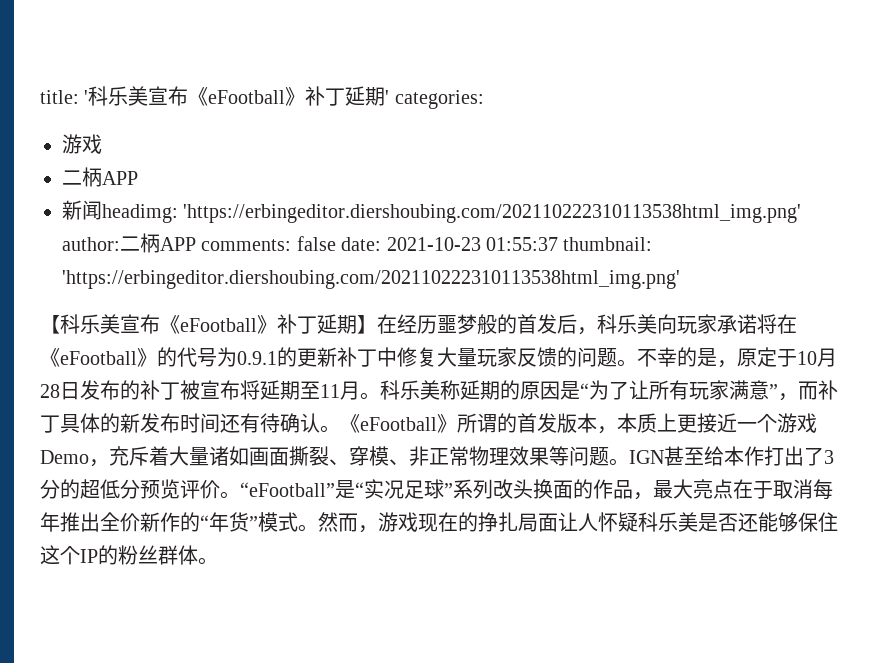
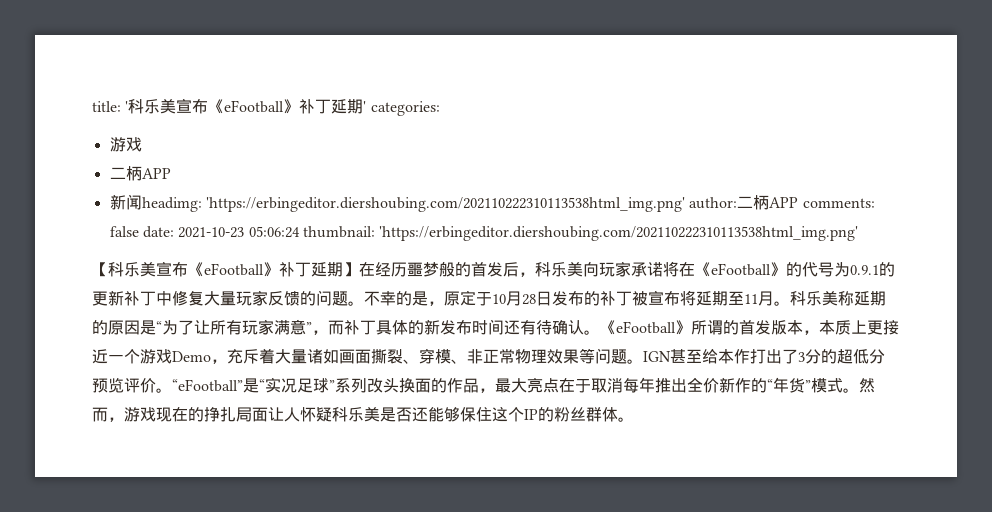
- 新闻headimg: 'https://erbingeditor.diershoubing.com/202110222310113538html_img.png' author:二柄APP comments: false date: 2021-10-23 01:55:37 thumbnail: 'https://erbingeditor.diershoubing.com/202110222310113538html_img.png'
+ 新闻headimg: 'https://erbingeditor.diershoubing.com/202110222310113538html_img.png' author:二柄APP comments: false date: 2021-10-23 05:06:24 thumbnail: 'https://erbingeditor.diershoubing.com/202110222310113538html_img.png'

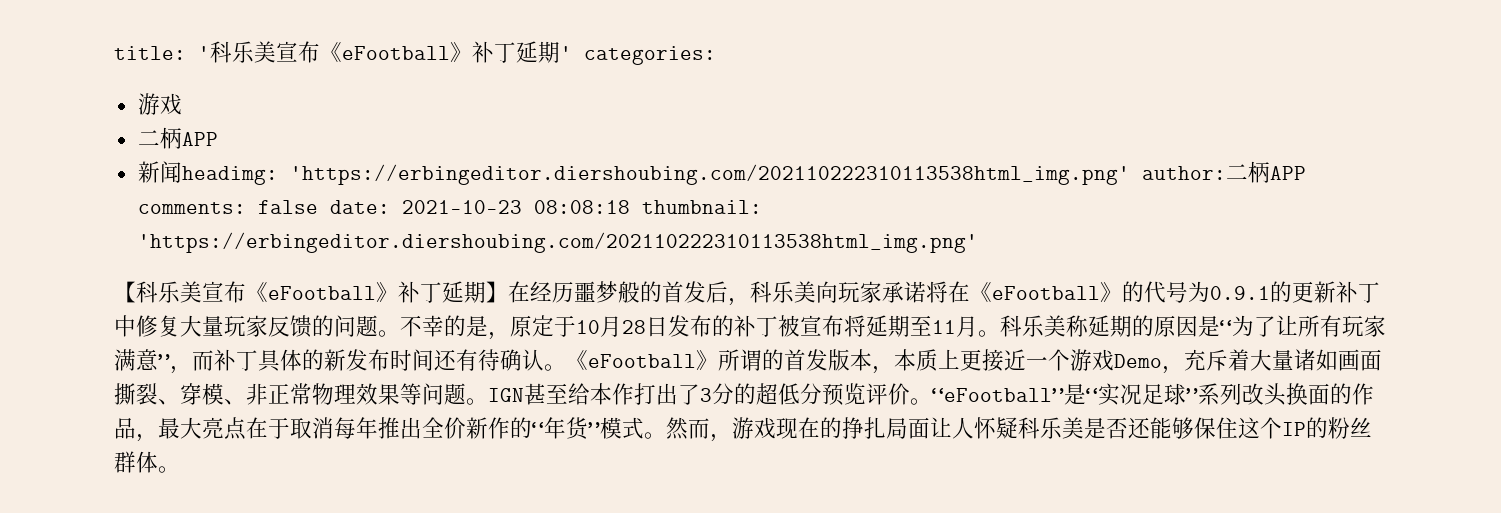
- 新闻headimg: 'https://erbingeditor.diershoubing.com/202110222310113538html_img.png' author:二柄APP comments: false date: 2021-10-23 05:06:24 thumbnail: 'https://erbingeditor.diershoubing.com/202110222310113538html_img.png'
+ 新闻headimg: 'https://erbingeditor.diershoubing.com/202110222310113538html_img.png' author:二柄APP comments: false date: 2021-10-23 08:08:18 thumbnail: 'https://erbingeditor.diershoubing.com/202110222310113538html_img.png'

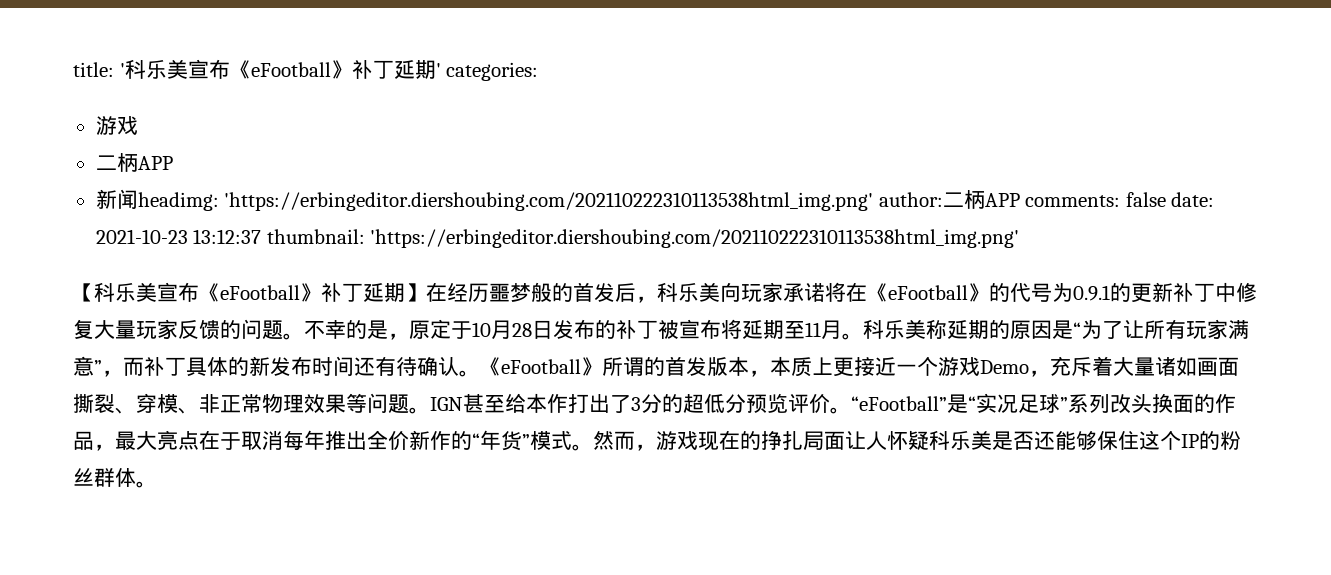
- 新闻headimg: 'https://erbingeditor.diershoubing.com/202110222310113538html_img.png' author:二柄APP comments: false date: 2021-10-23 08:08:18 thumbnail: 'https://erbingeditor.diershoubing.com/202110222310113538html_img.png'
+ 新闻headimg: 'https://erbingeditor.diershoubing.com/202110222310113538html_img.png' author:二柄APP comments: false date: 2021-10-23 13:12:37 thumbnail: 'https://erbingeditor.diershoubing.com/202110222310113538html_img.png'

